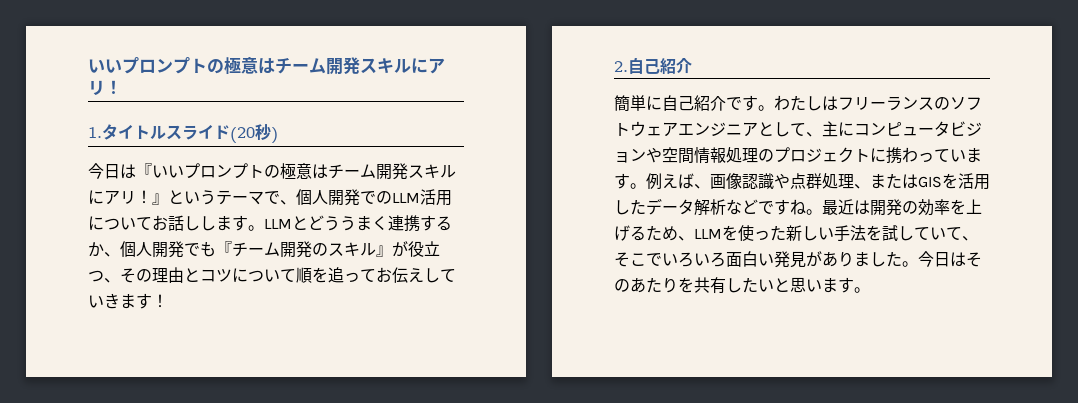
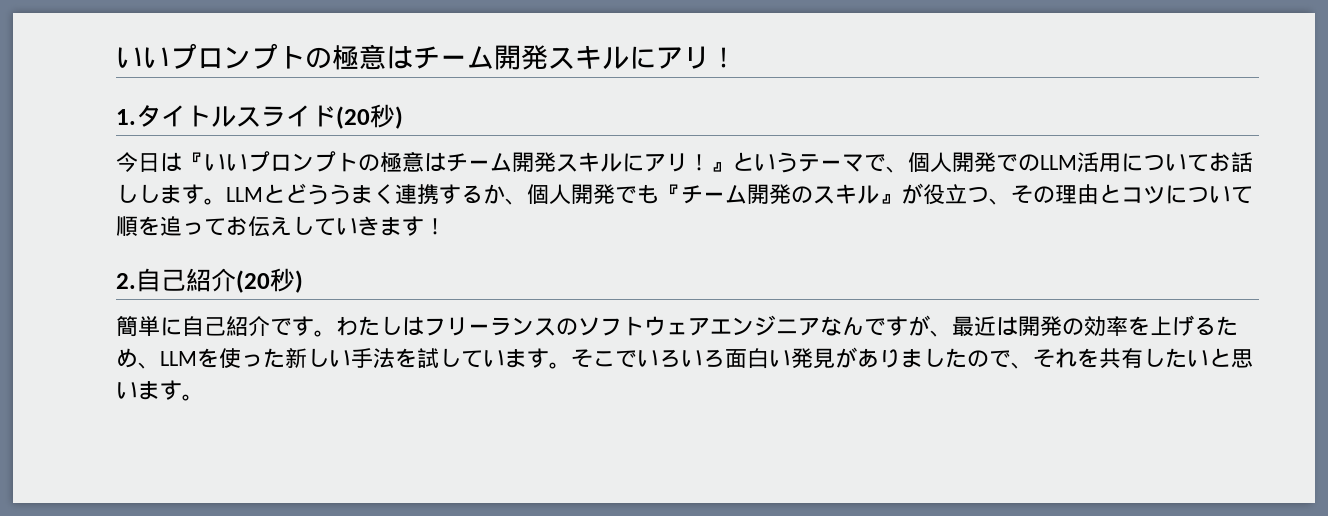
- 2.自己紹介
+ 2.自己紹介(20秒)
- わたしはフリーランスのソフトウェアエンジニアとして、主にコンピュータビジョンや空間情報処理のプロジェクトに携わっています。例えば、画像認識や点群処理、またはGISを活用したデータ解析などですね。最近は開発の効率を上げるため、LLMを使った新しい手法を試していて、そこでいろいろ面白い発見がありました。今日はそのあたりを共有したいと思います。
+ わたしはフリーランスのソフトウェアエンジニアなんですが、最近は開発の効率を上げるため、LLMを使った新しい手法を試しています。そこでいろいろ面白い発見がありましたので、それを共有したいと思います。

